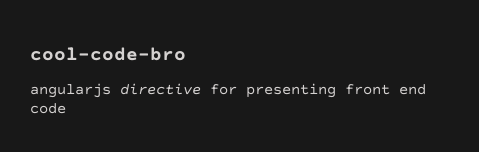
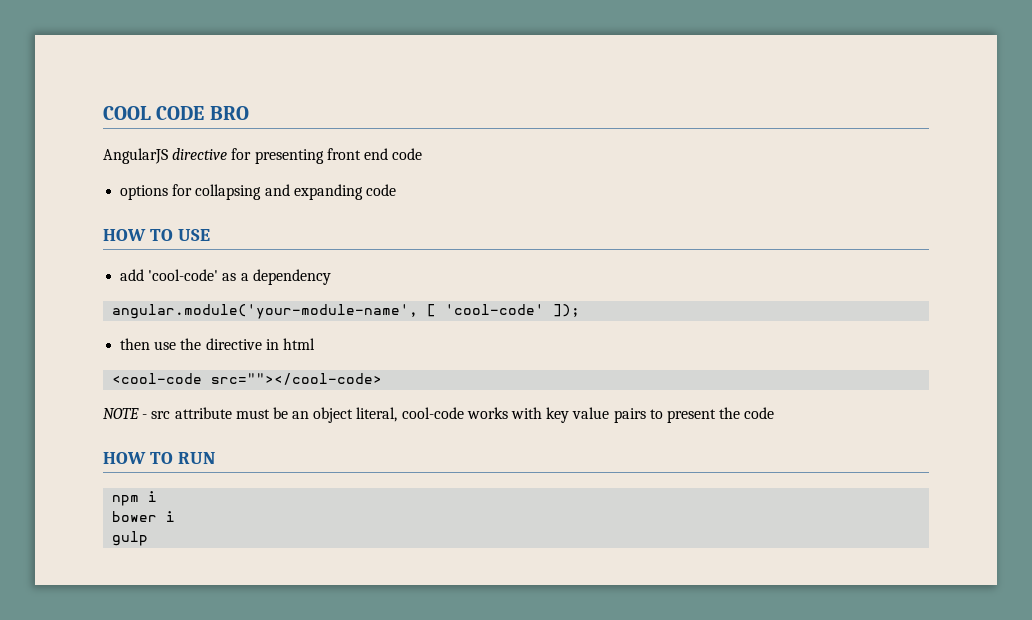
- cool-code-bro
- angularjs directive for presenting front end code
+ COOL CODE BRO
+ AngularJS directive for presenting front end code
+ options for collapsing and expanding code
+ HOW TO USE
+ add 'cool-code' as a dependency
+ angular.module('your-module-name', [ 'cool-code' ]);
+ then use the directive in html
+ <cool-code src=""></cool-code>
+ NOTE - src attribute must be an object literal, cool-code works with key value pairs to present the code
+ HOW TO RUN
+ npm i
+ bower i
+ gulp

